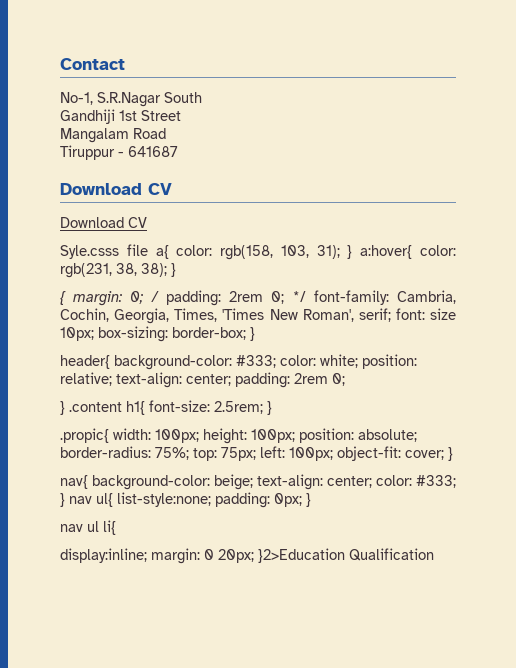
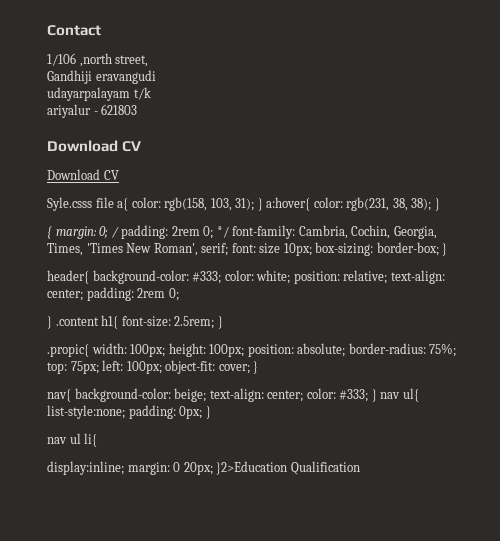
- No-1, S.R.Nagar South
- Gandhiji 1st Street
- Mangalam Road
- Tiruppur - 641687
+ 1/106 ,north street,
+ Gandhiji eravangudi
+ udayarpalayam t/k
+ ariyalur - 621803

